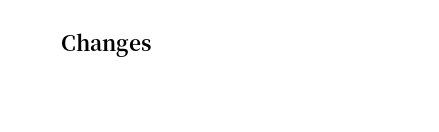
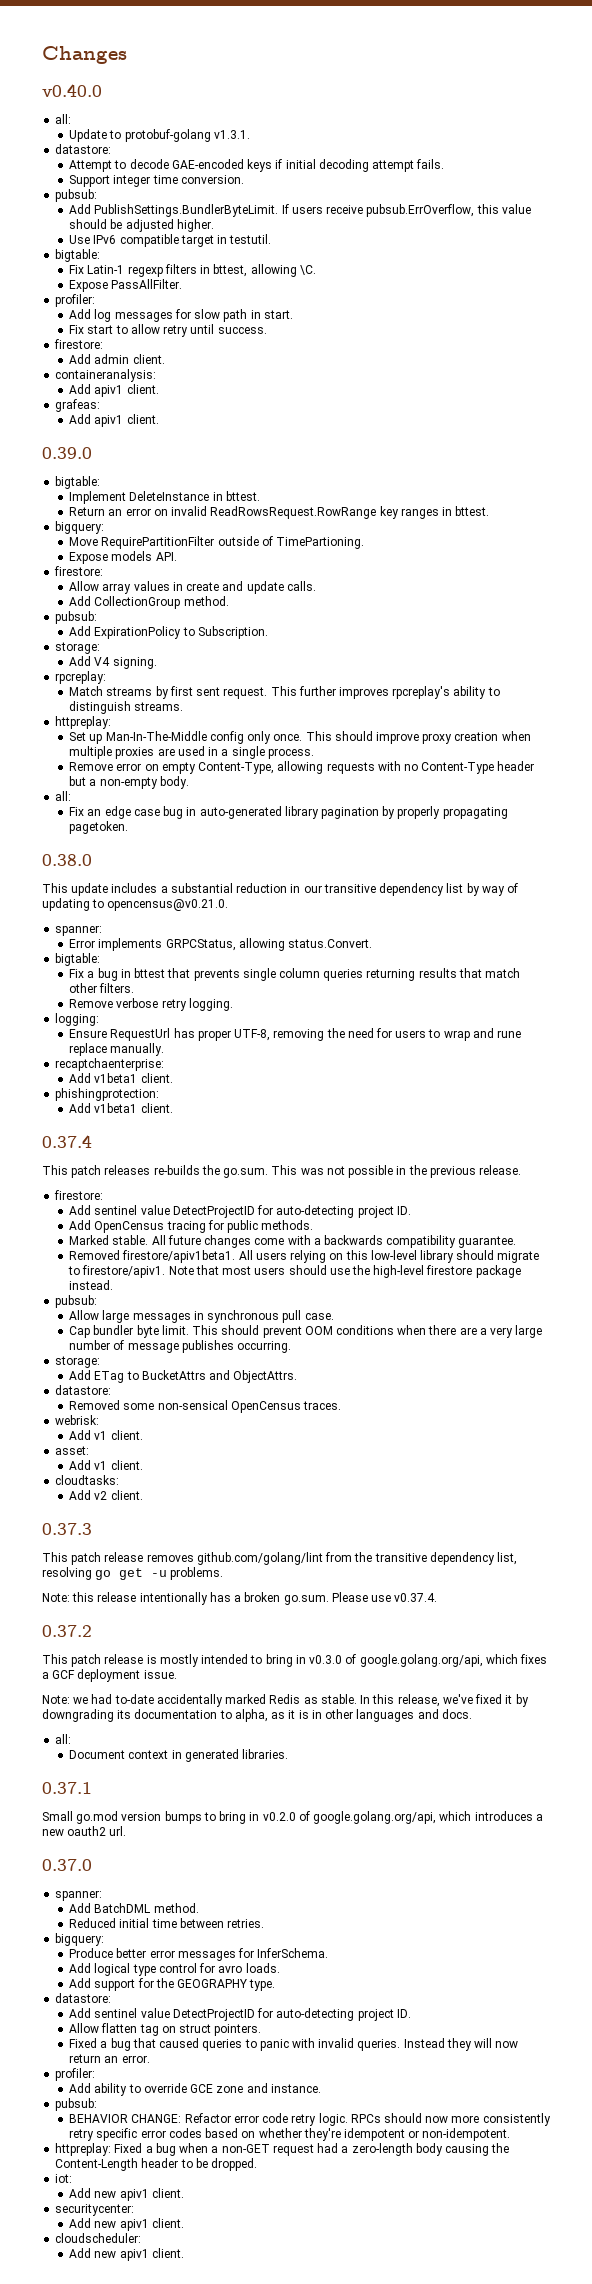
+ v0.40.0
+ all:
+ Update to protobuf-golang v1.3.1.
+ datastore:
+ Attempt to decode GAE-encoded keys if initial decoding attempt fails.
+ Support integer time conversion.
+ pubsub:
+ Add PublishSettings.BundlerByteLimit. If users receive pubsub.ErrOverflow, this value should be adjusted higher.
+ Use IPv6 compatible target in testutil.
+ bigtable:
+ Fix Latin-1 regexp filters in bttest, allowing \C.
+ Expose PassAllFilter.
+ profiler:
+ Add log messages for slow path in start.
+ Fix start to allow retry until success.
+ firestore:
+ Add admin client.
+ containeranalysis:
+ Add apiv1 client.
+ grafeas:
+ Add apiv1 client.
+ 0.39.0
+ bigtable:
+ Implement DeleteInstance in bttest.
+ Return an error on invalid ReadRowsRequest.RowRange key ranges in bttest.
+ bigquery:
+ Move RequirePartitionFilter outside of TimePartioning.
+ Expose models API.
+ firestore:
+ Allow array values in create and update calls.
+ Add CollectionGroup method.
+ pubsub:
+ Add ExpirationPolicy to Subscription.
+ storage:
+ Add V4 signing.
+ rpcreplay:
+ Match streams by first sent request. This further improves rpcreplay's ability to distinguish streams.
+ httpreplay:
+ Set up Man-In-The-Middle config only once. This should improve proxy creation when multiple proxies are used in a single process.
+ Remove error on empty Content-Type, allowing requests with no Content-Type header but a non-empty body.
+ all:
+ Fix an edge case bug in auto-generated library pagination by properly propagating pagetoken.
+ 0.38.0
+ This update includes a substantial reduction in our transitive dependency list by way of updating to opencensus@v0.21.0.
+ spanner:
+ Error implements GRPCStatus, allowing status.Convert.
+ bigtable:
+ Fix a bug in bttest that prevents single column queries returning results that match other filters.
+ Remove verbose retry logging.
+ logging:
+ Ensure RequestUrl has proper UTF-8, removing the need for users to wrap and rune replace manually.
+ recaptchaenterprise:
+ Add v1beta1 client.
+ phishingprotection:
+ Add v1beta1 client.
+ 0.37.4
+ This patch releases re-builds the go.sum. This was not possible in the previous release.
+ firestore:
+ Add sentinel value DetectProjectID for auto-detecting project ID.
+ Add OpenCensus tracing for public methods.
+ Marked stable. All future changes come with a backwards compatibility guarantee.
+ Removed firestore/apiv1beta1. All users relying on this low-level library should migrate to firestore/apiv1. Note that most users should use the high-level firestore package instead.
+ pubsub:
+ Allow large messages in synchronous pull case.
+ Cap bundler byte limit. This should prevent OOM conditions when there are a very large number of message publishes occurring.
+ storage:
+ Add ETag to BucketAttrs and ObjectAttrs.
+ datastore:
+ Removed some non-sensical OpenCensus traces.
+ webrisk:
+ Add v1 client.
+ asset:
+ Add v1 client.
+ cloudtasks:
+ Add v2 client.
+ 0.37.3
+ This patch release removes github.com/golang/lint from the transitive dependency list, resolving go get -u problems.
+ Note: this release intentionally has a broken go.sum. Please use v0.37.4.
+ 0.37.2
+ This patch release is mostly intended to bring in v0.3.0 of google.golang.org/api, which fixes a GCF deployment issue.
+ Note: we had to-date accidentally marked Redis as stable. In this release, we've fixed it by downgrading its documentation to alpha, as it is in other languages and docs.
+ all:
+ Document context in generated libraries.
+ 0.37.1
+ Small go.mod version bumps to bring in v0.2.0 of google.golang.org/api, which introduces a new oauth2 url.
+ 0.37.0
+ spanner:
+ Add BatchDML method.
+ Reduced initial time between retries.
+ bigquery:
+ Produce better error messages for InferSchema.
+ Add logical type control for avro loads.
+ Add support for the GEOGRAPHY type.
+ datastore:
+ Add sentinel value DetectProjectID for auto-detecting project ID.
+ Allow flatten tag on struct pointers.
+ Fixed a bug that caused queries to panic with invalid queries. Instead they will now return an error.
+ profiler:
+ Add ability to override GCE zone and instance.
+ pubsub:
+ BEHAVIOR CHANGE: Refactor error code retry logic. RPCs should now more consistently retry specific error codes based on whether they're idempotent or non-idempotent.
+ httpreplay: Fixed a bug when a non-GET request had a zero-length body causing the Content-Length header to be dropped.
+ iot:
+ Add new apiv1 client.
+ securitycenter:
+ Add new apiv1 client.
+ cloudscheduler:
+ Add new apiv1 client.

